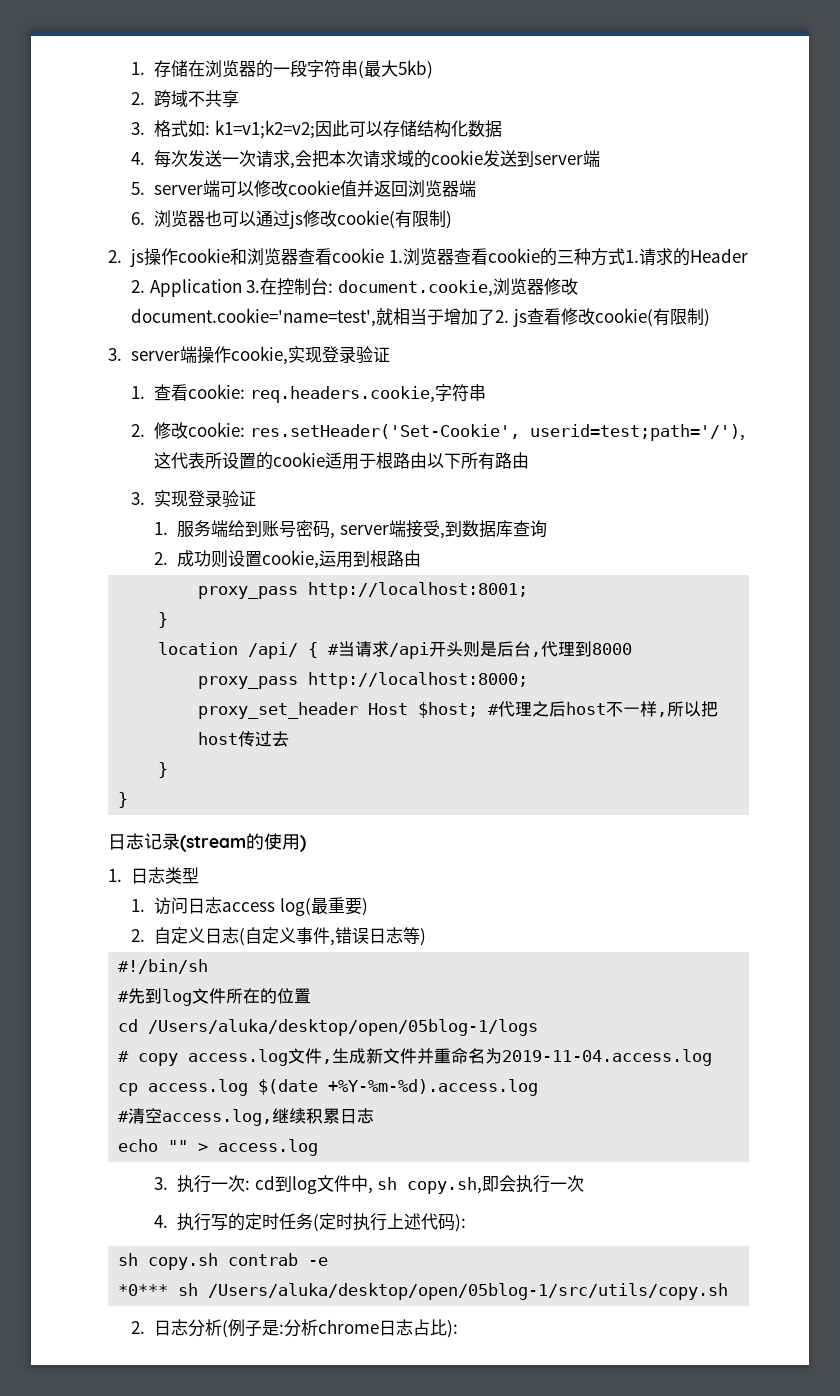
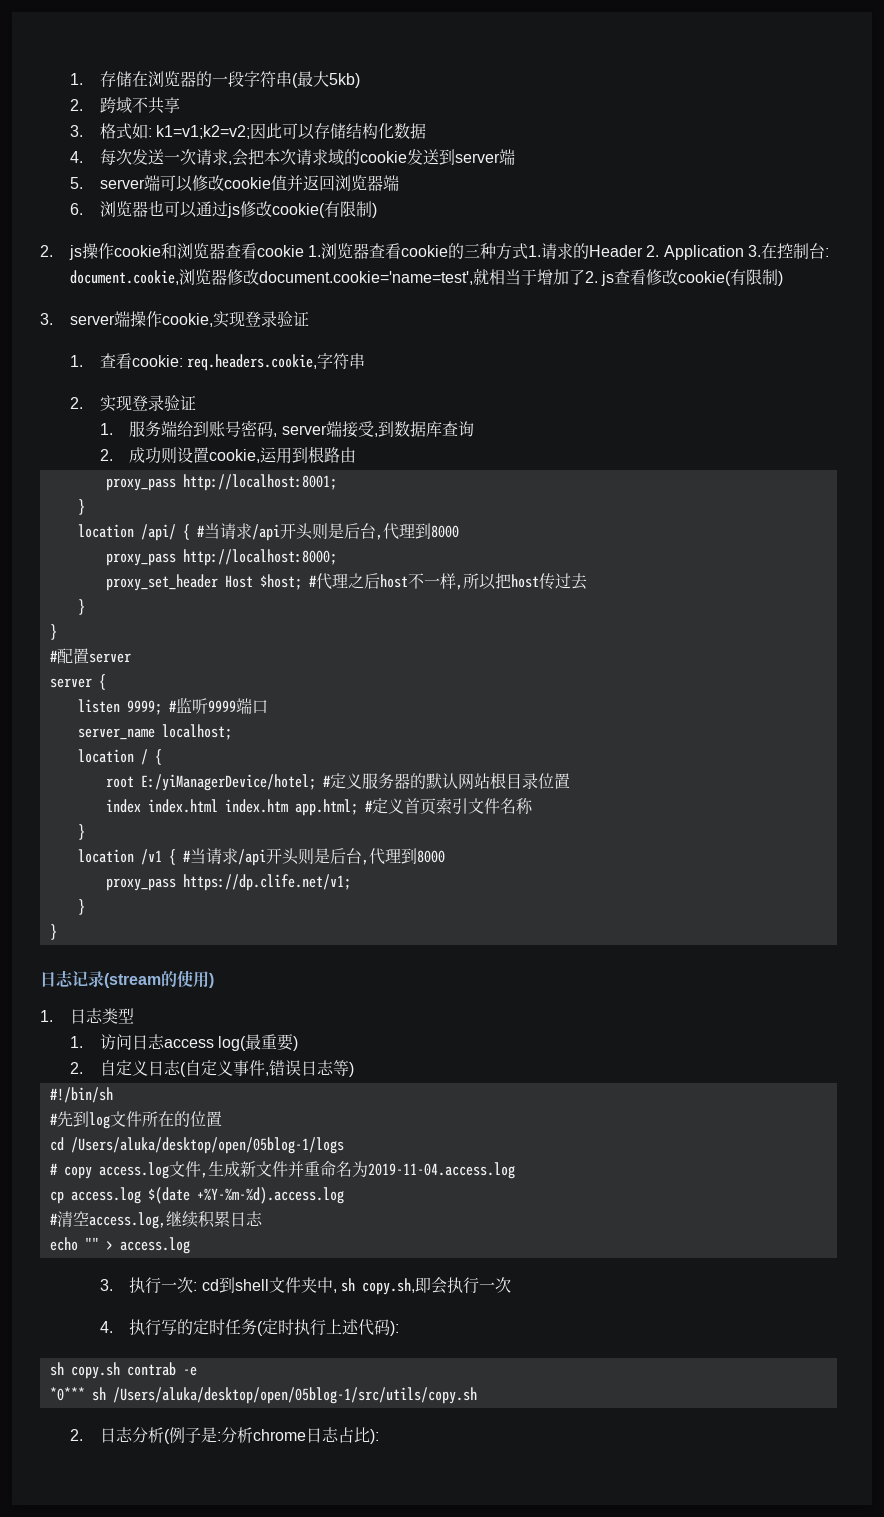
- 2.修改cookie: res.setHeader('Set-Cookie', userid=test;path='/'),这代表所设置的cookie适用于根路由以下所有路由
- 3.实现登录验证
+ 2.实现登录验证
+ #配置server
+ server {
+ listen 9999; #监听9999端口
+ server_name localhost;
+ location / {
+ root E:/yiManagerDevice/hotel; #定义服务器的默认网站根目录位置
+ index index.html index.htm app.html; #定义首页索引文件名称
+ }
+ location /v1 { #当请求/api开头则是后台,代理到8000
+ proxy_pass https://dp.clife.net/v1;
+ }
+ }
- 3.执行一次: cd到log文件中, sh copy.sh,即会执行一次
+ 3.执行一次: cd到shell文件夹中, sh copy.sh,即会执行一次

